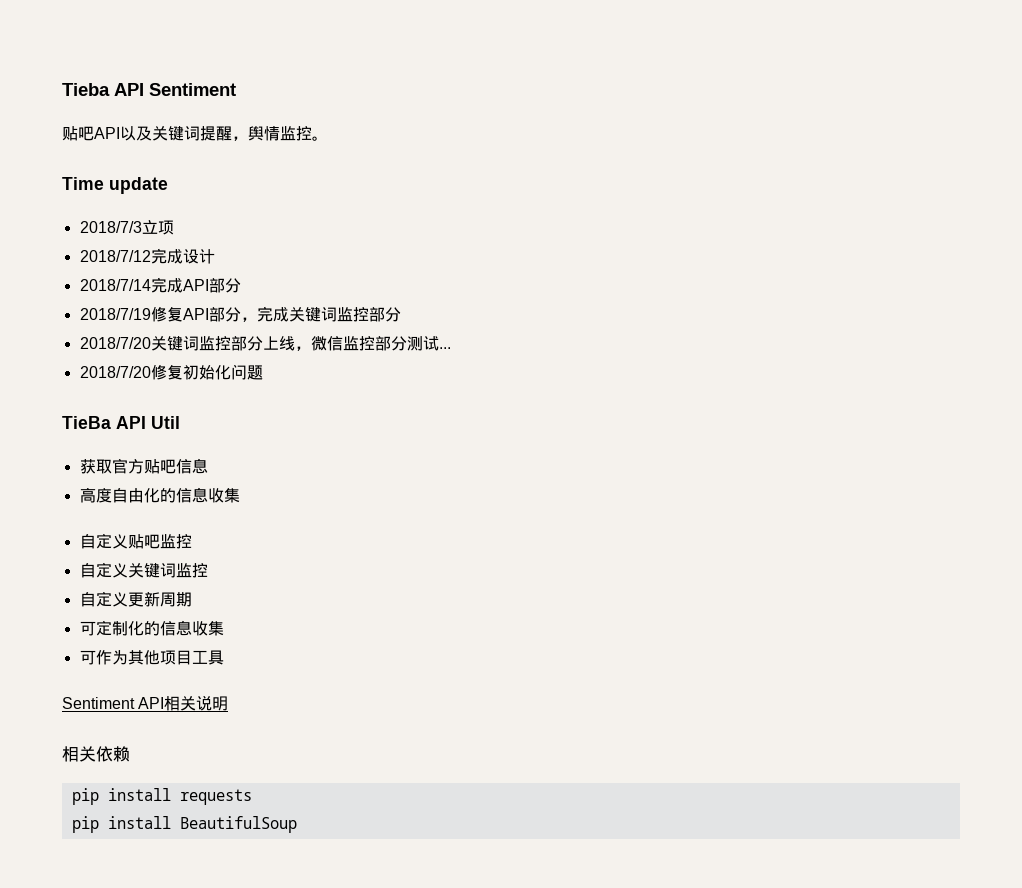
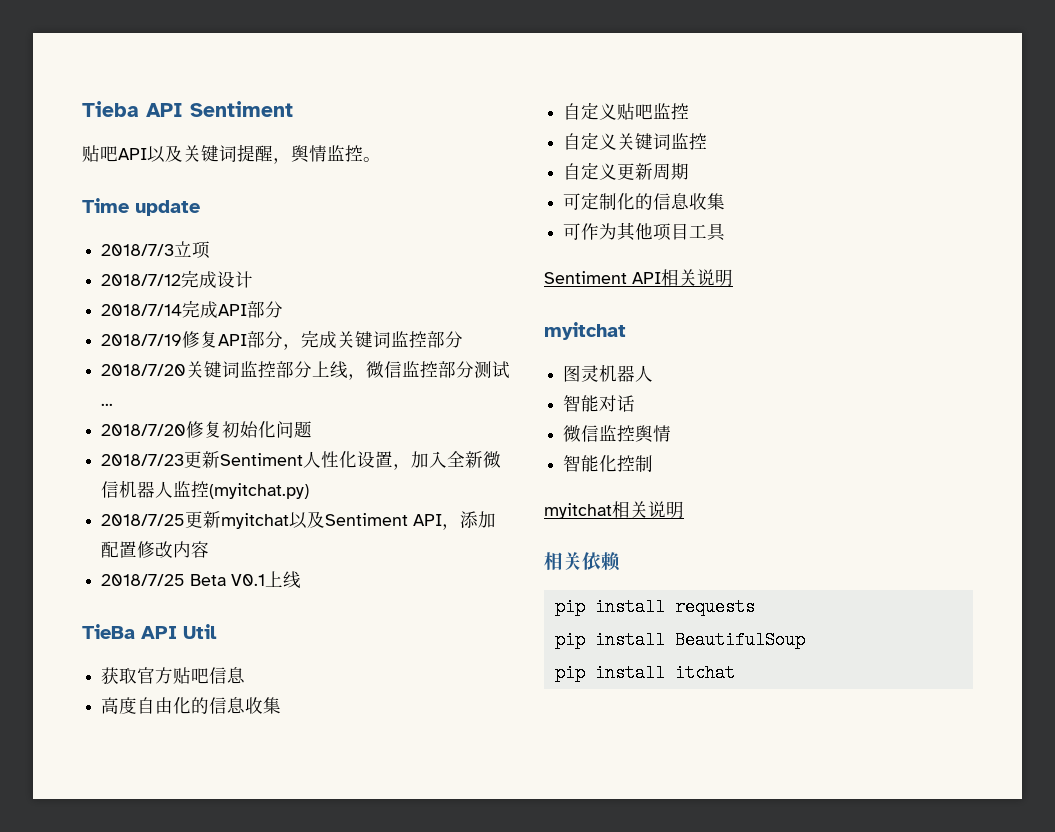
+ 2018/7/23更新Sentiment人性化设置，加入全新微信机器人监控(myitchat.py)
+ 2018/7/25更新myitchat以及Sentiment API，添加配置修改内容
+ 2018/7/25 Beta V0.1上线
  Sentiment API相关说明
+ myitchat
+ 图灵机器人
+ 智能对话
+ 微信监控舆情
+ 智能化控制
+ myitchat相关说明
+ pip install itchat

